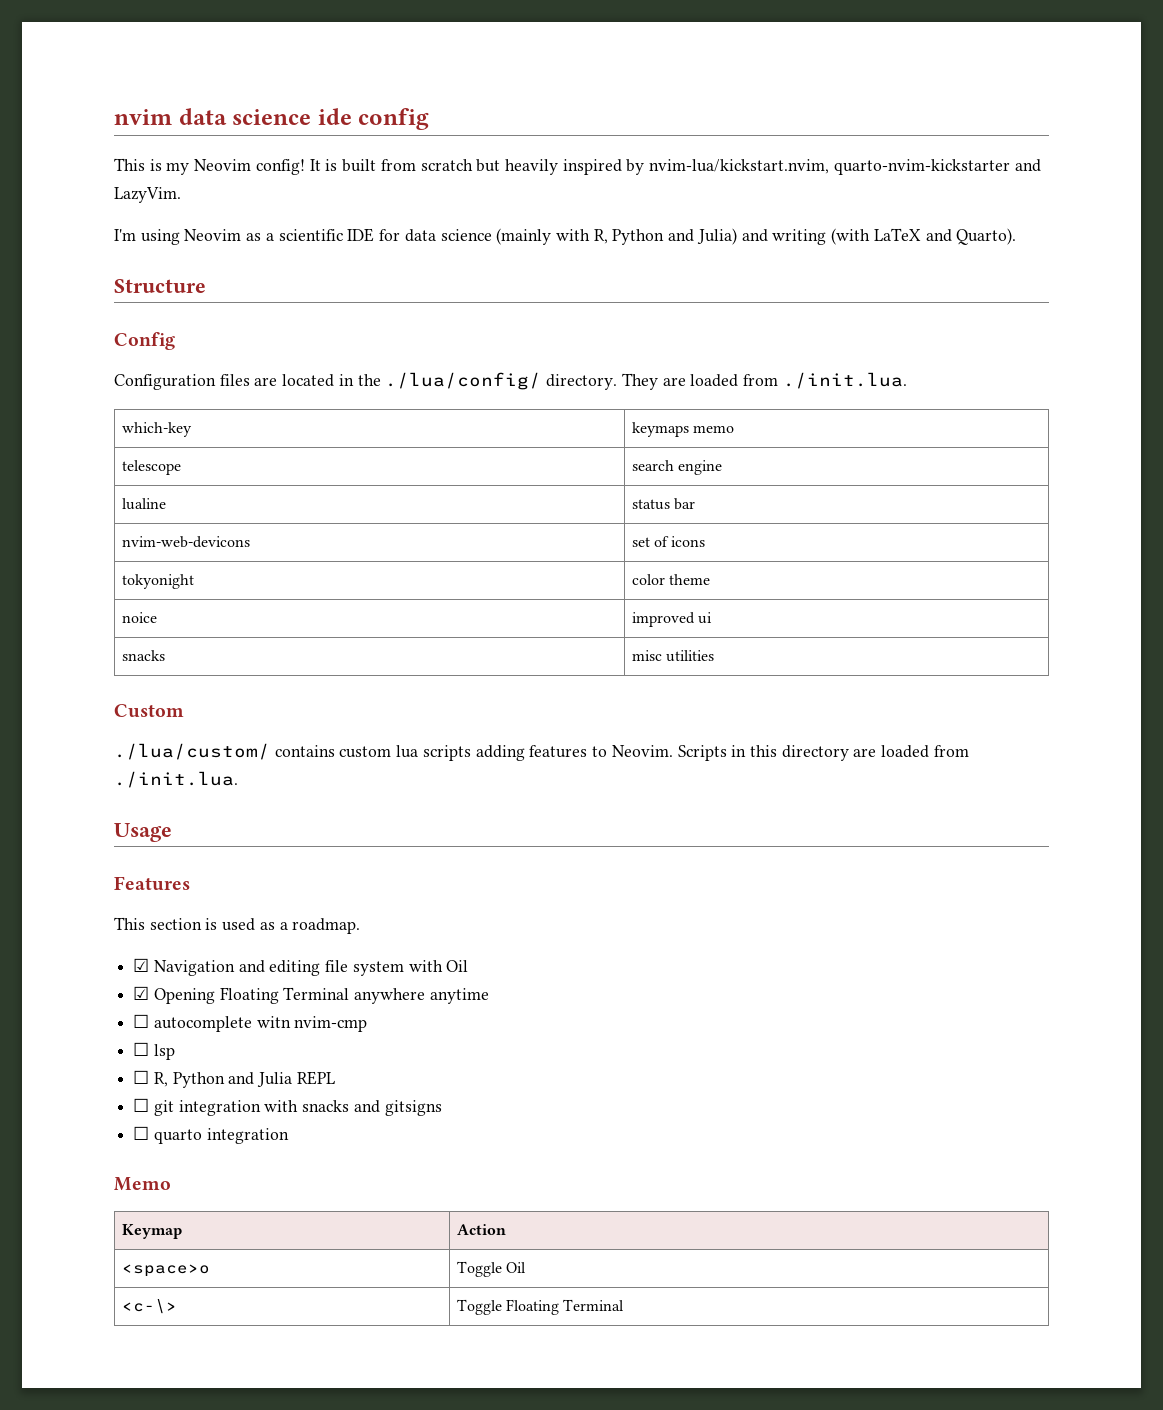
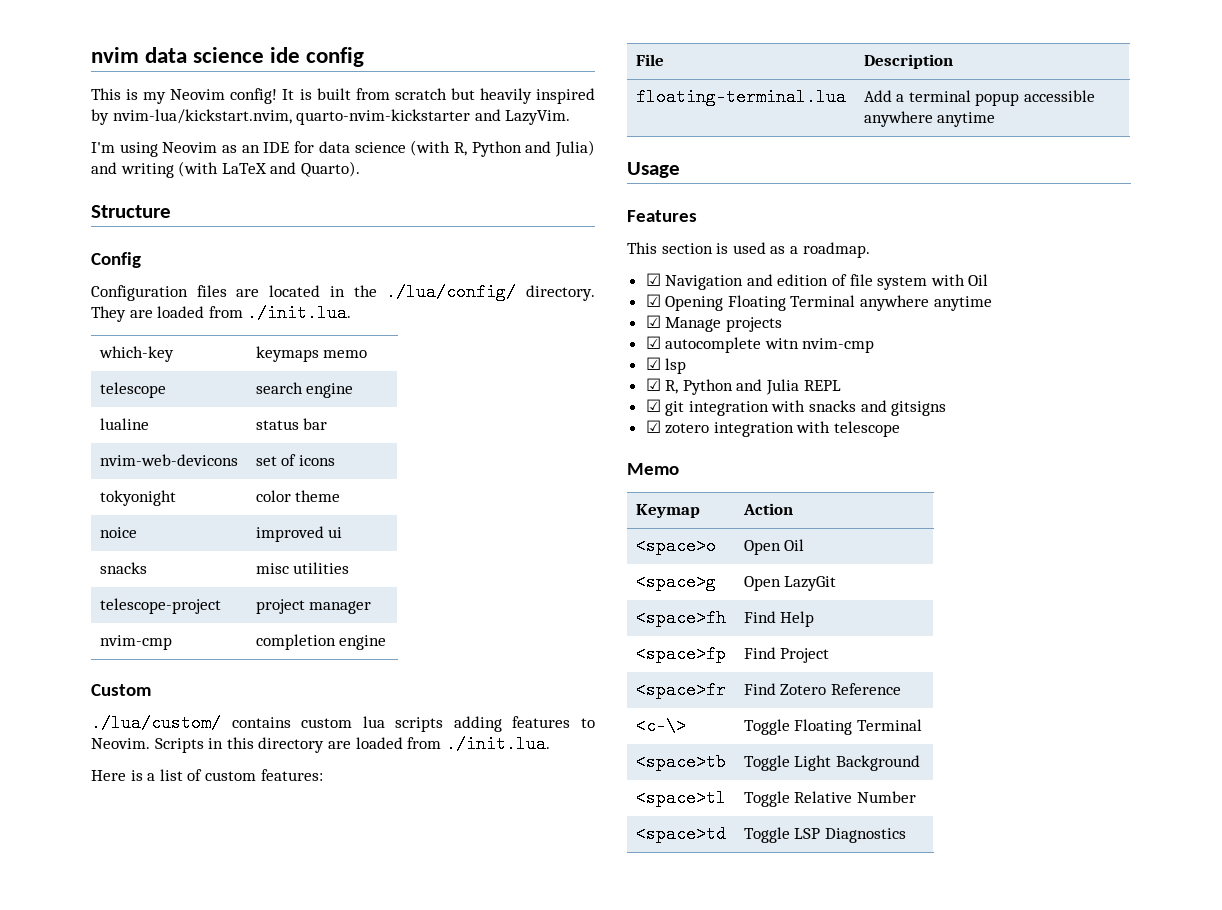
- I'm using Neovim as a scientific IDE for data science (mainly with R, Python and Julia) and writing (with LaTeX and Quarto).
+ I'm using Neovim as an IDE for data science (with R, Python and Julia) and writing (with LaTeX and Quarto).
+ telescope-project | project manager
+ nvim-cmp | completion engine
+ Here is a list of custom features:
+ File | Description
+ floating-terminal.lua | Add a terminal popup accessible anywhere anytime
- ☑ Navigation and editing file system with Oil
+ ☑ Navigation and edition of file system with Oil
- ☐ autocomplete witn nvim-cmp
+ ☑ Manage projects
+ ☑ autocomplete witn nvim-cmp
- ☐ lsp
+ ☑ lsp
- ☐ R, Python and Julia REPL
+ ☑ R, Python and Julia REPL
- ☐ git integration with snacks and gitsigns
+ ☑ git integration with snacks and gitsigns
- ☐ quarto integration
+ ☑ zotero integration with telescope
- <space>o | Toggle Oil
+ <space>o | Open Oil
+ <space>g | Open LazyGit
+ <space>fh | Find Help
+ <space>fp | Find Project
+ <space>fr | Find Zotero Reference
  <c-\> | Toggle Floating Terminal
+ <space>tb | Toggle Light Background
+ <space>tl | Toggle Relative Number
+ <space>td | Toggle LSP Diagnostics

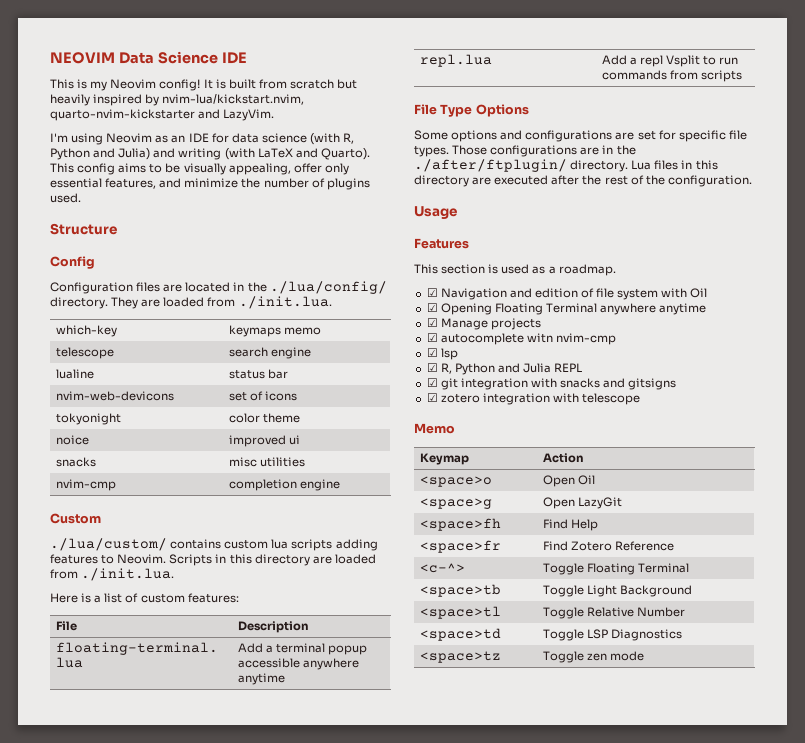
- nvim data science ide config
+ NEOVIM Data Science IDE
+ This config aims to be visually appealing, offer only essential features, and minimize the number of plugins used.
- telescope-project | project manager
+ repl.lua | Add a repl Vsplit to run commands from scripts
+ File Type Options
+ Some options and configurations are set for specific file types. Those configurations are in the ./after/ftplugin/ directory. Lua files in this directory are executed after the rest of the configuration.
- <space>fp | Find Project
- <c-\> | Toggle Floating Terminal
+ <c-^> | Toggle Floating Terminal
+ <space>tz | Toggle zen mode

